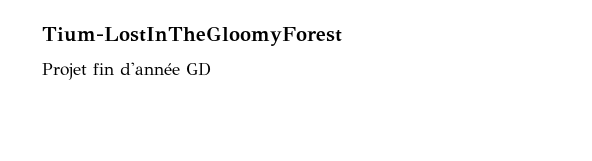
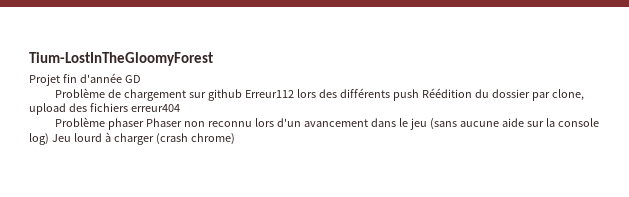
+ Problème de chargement sur github Erreur112 lors des différents push Réédition du dossier par clone, upload des fichiers erreur404
+ Problème phaser Phaser non reconnu lors d'un avancement dans le jeu (sans aucune aide sur la console log) Jeu lourd à charger (crash chrome)

